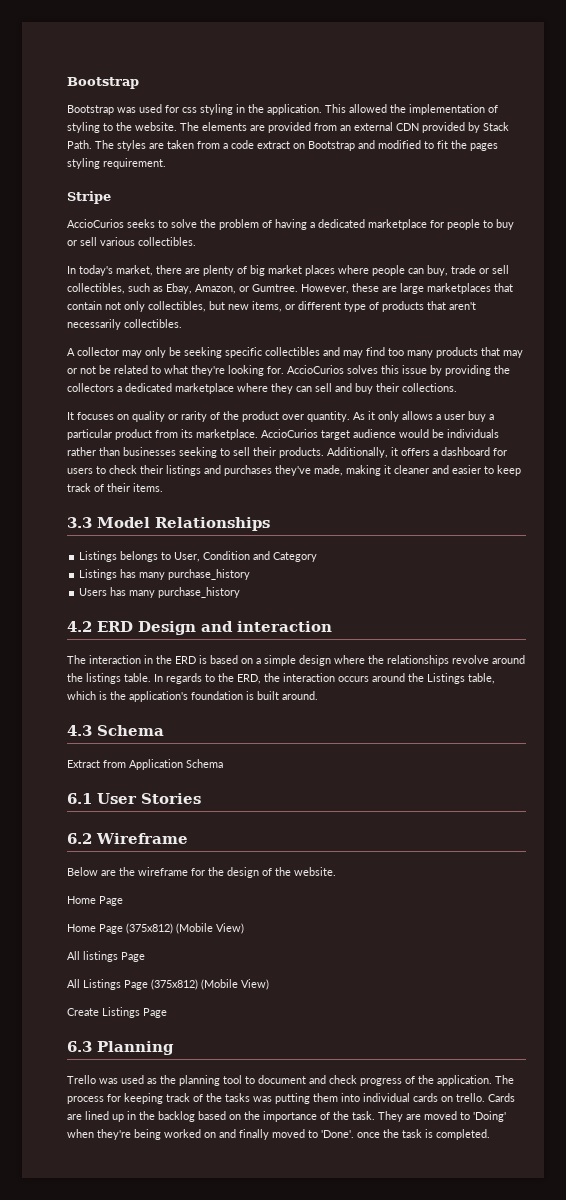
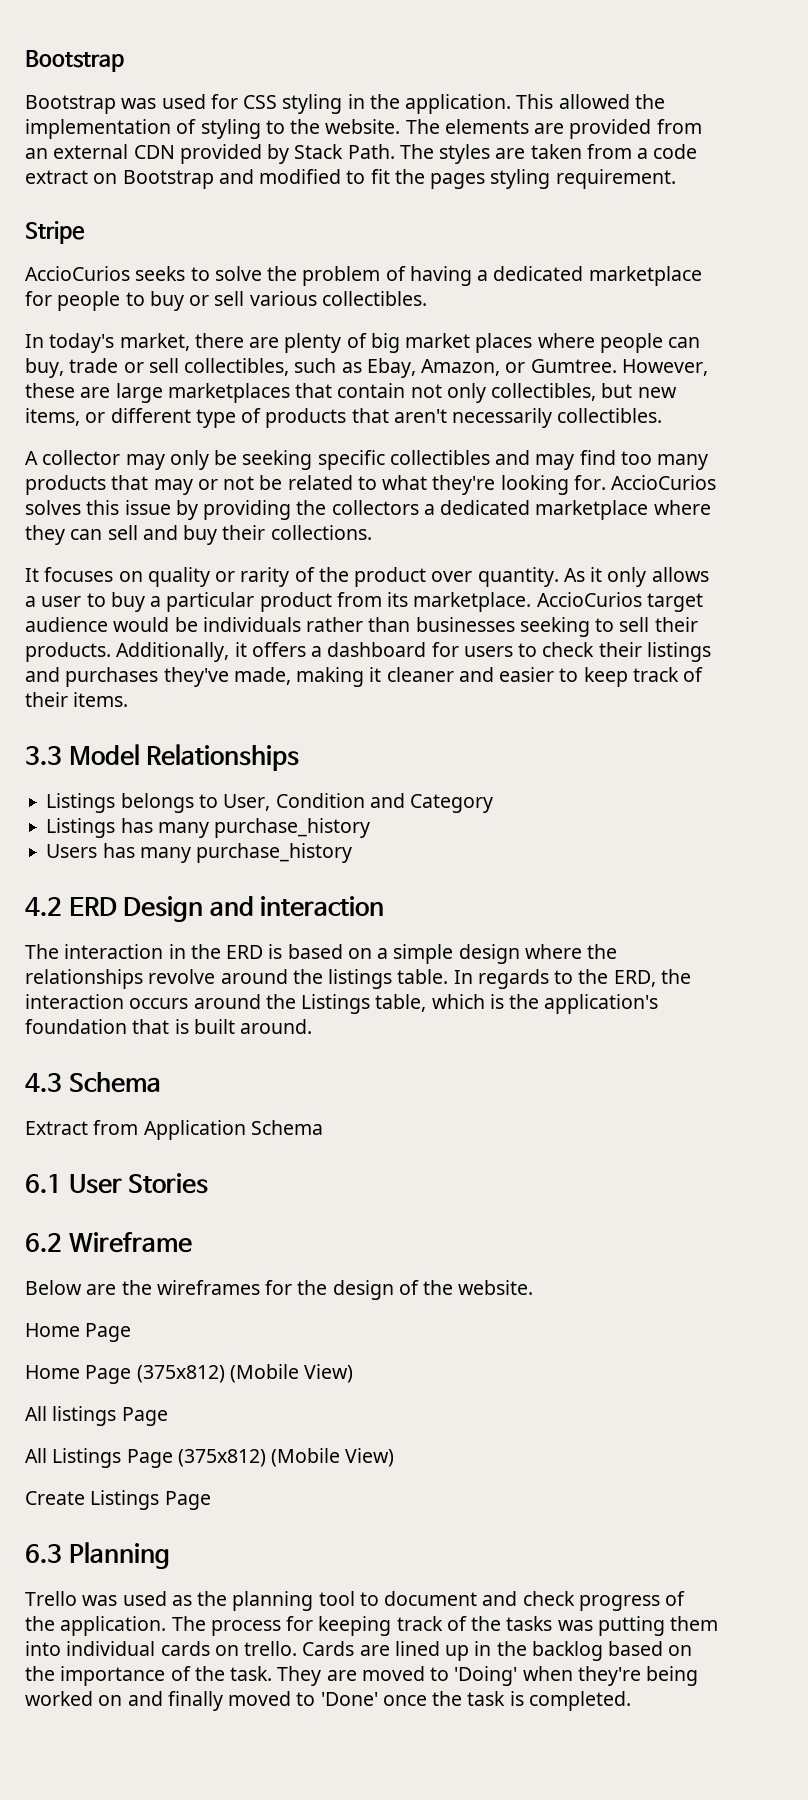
- Bootstrap was used for css styling in the application.
+ Bootstrap was used for CSS styling in the application.
- As it only allows a user buy a particular product from its marketplace.
+ As it only allows a user to buy a particular product from its marketplace.
- In regards to the ERD, the interaction occurs around the Listings table, which is the application's foundation is built around.
+ In regards to the ERD, the interaction occurs around the Listings table, which is the application's foundation that is built around.
- Below are the wireframe for the design of the website.
+ Below are the wireframes for the design of the website.
- They are moved to 'Doing' when they're being worked on and finally moved to 'Done'. once the task is completed.
+ They are moved to 'Doing' when they're being worked on and finally moved to 'Done' once the task is completed.

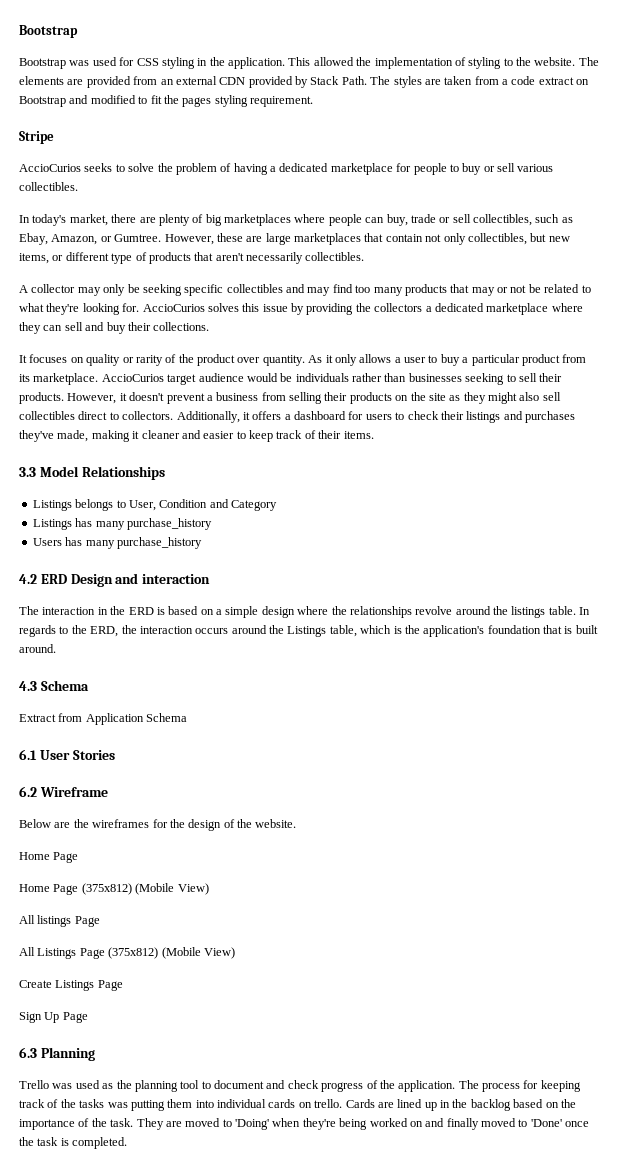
- In today's market, there are plenty of big market places where people can buy, trade or sell collectibles, such as Ebay, Amazon, or Gumtree.
+ In today's market, there are plenty of big marketplaces where people can buy, trade or sell collectibles, such as Ebay, Amazon, or Gumtree.
+ However, it doesn't prevent a business from selling their products on the site as they might also sell collectibles direct to collectors.
+ Sign Up Page

